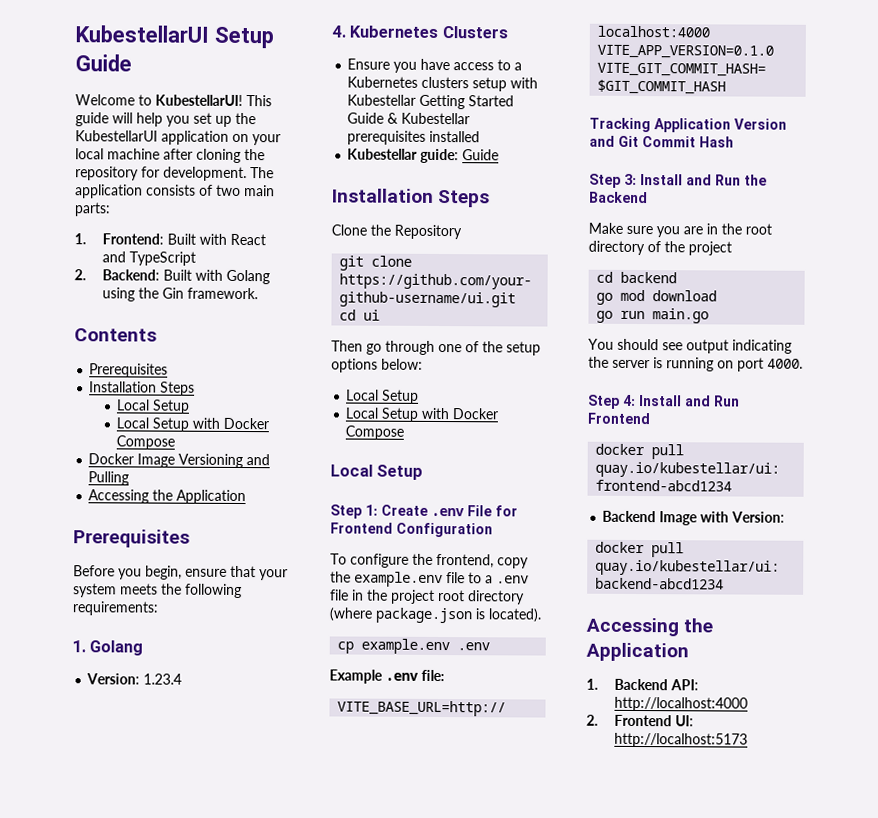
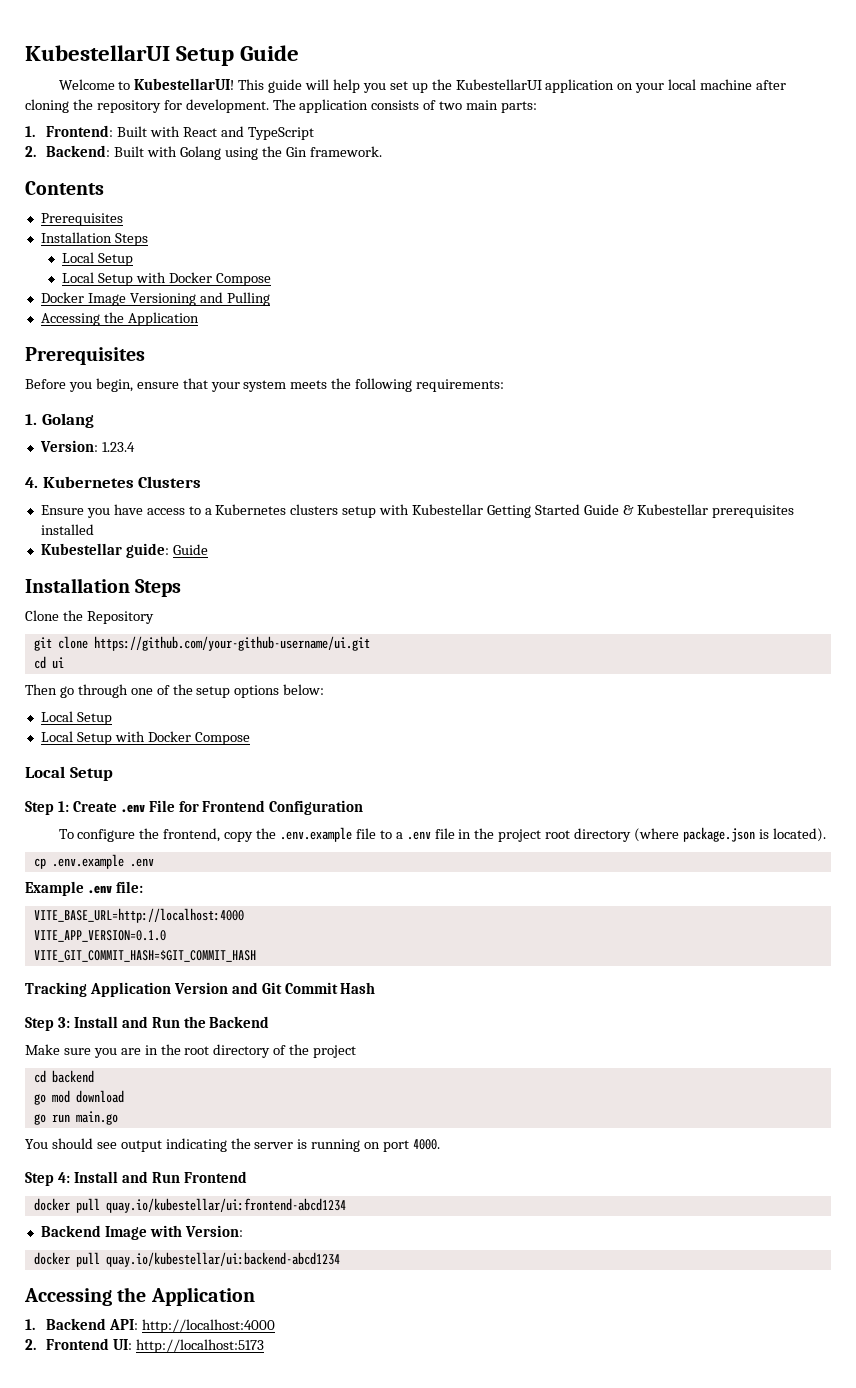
- To configure the frontend, copy the example.env file to a .env file in the project root directory (where package.json is located).
+ To configure the frontend, copy the .env.example file to a .env file in the project root directory (where package.json is located).
- cp example.env .env
+ cp .env.example .env

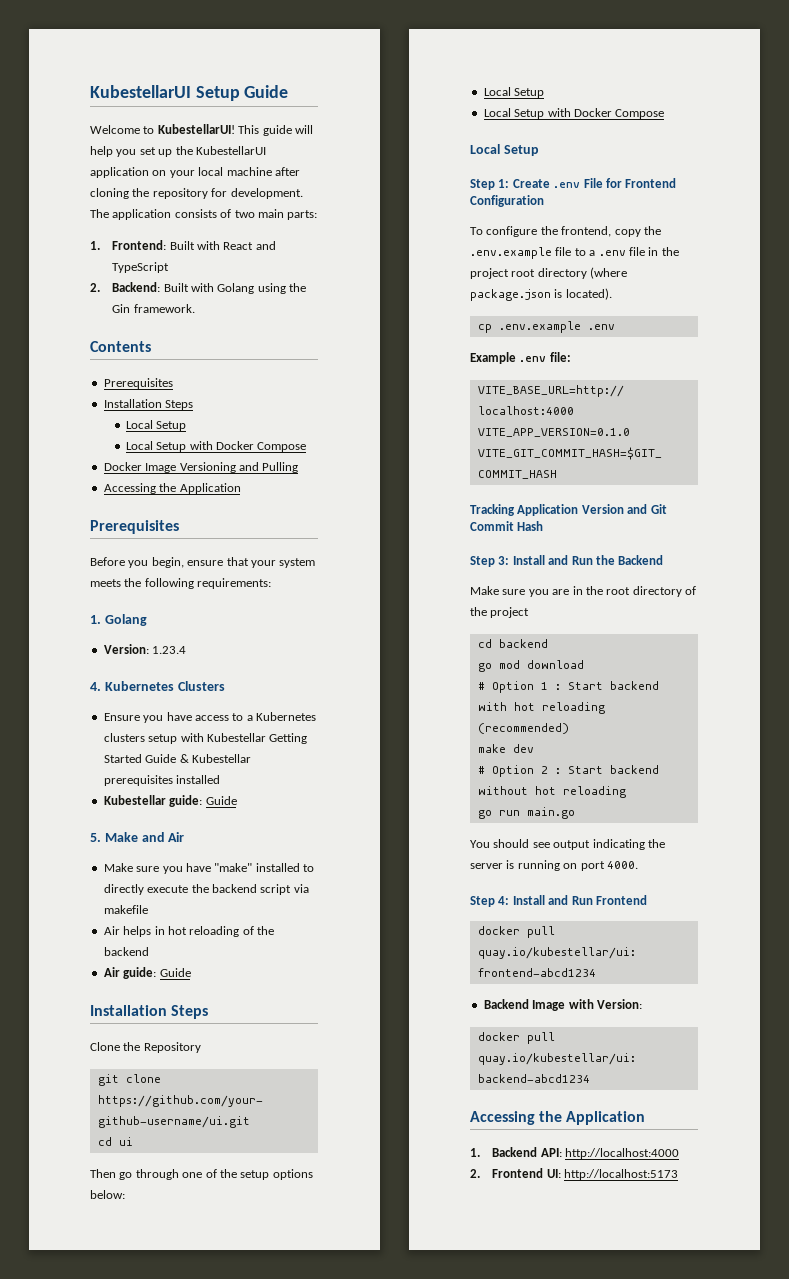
+ 5. Make and Air
+ Make sure you have "make" installed to directly execute the backend script via makefile
+ Air helps in hot reloading of the backend
+ Air guide: Guide
+ # Option 1 : Start backend with hot reloading (recommended)
+ make dev
+ # Option 2 : Start backend without hot reloading

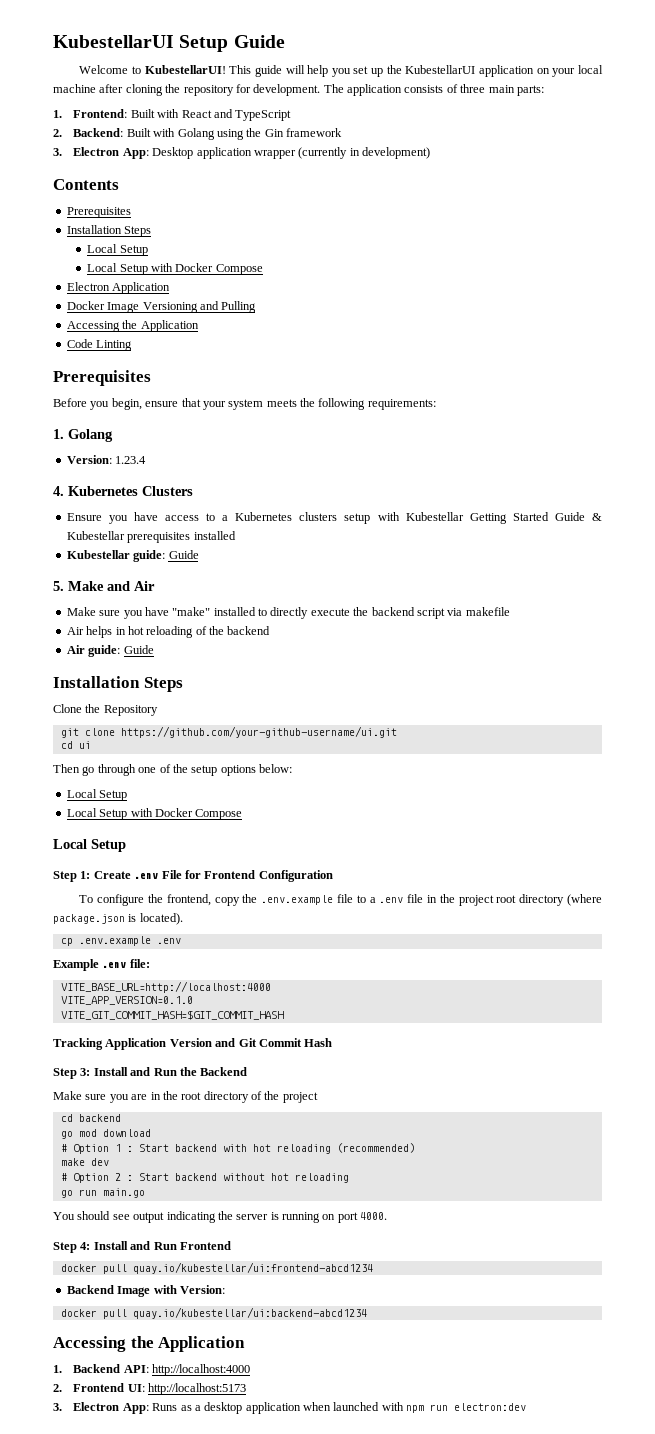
- The application consists of two main parts:
+ The application consists of three main parts:
- 2. Backend: Built with Golang using the Gin framework.
+ 2. Backend: Built with Golang using the Gin framework
+ 3. Electron App: Desktop application wrapper (currently in development)
+ Electron Application
+ Code Linting
+ 3. Electron App: Runs as a desktop application when launched with npm run electron:dev

